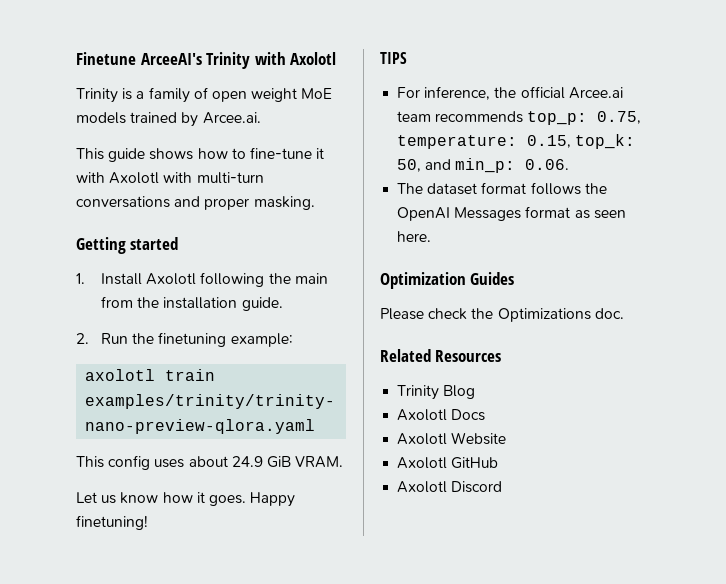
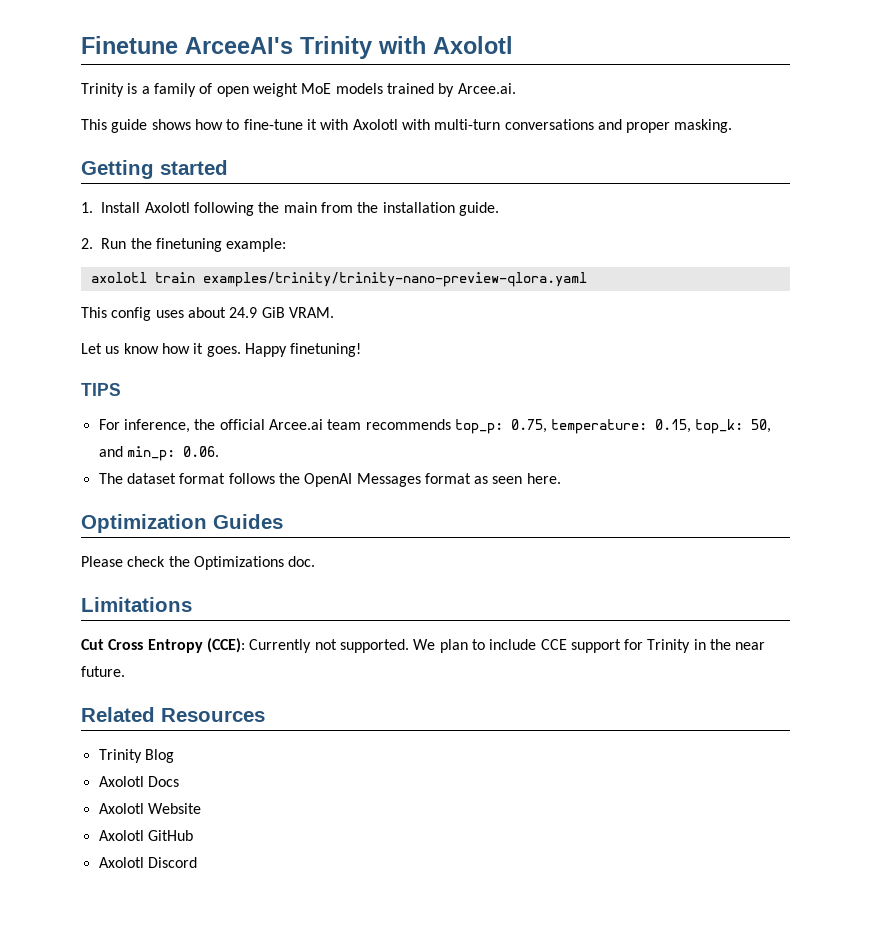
+ Limitations
+ Cut Cross Entropy (CCE): Currently not supported. We plan to include CCE support for Trinity in the near future.

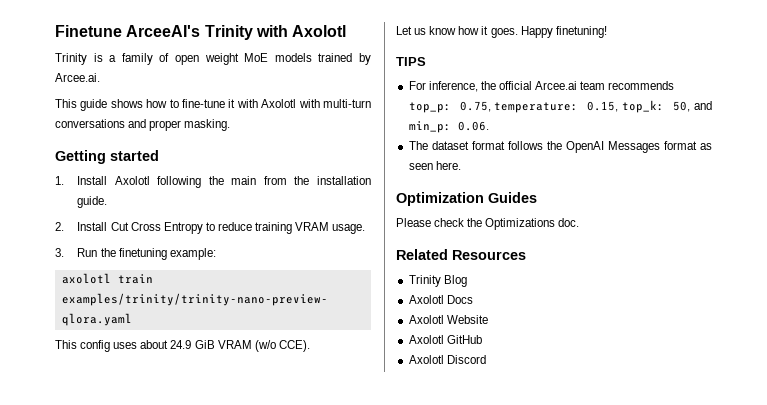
- 2. Run the finetuning example:
+ 2. Install Cut Cross Entropy to reduce training VRAM usage.
+ 3. Run the finetuning example:
- This config uses about 24.9 GiB VRAM.
+ This config uses about 24.9 GiB VRAM (w/o CCE).
- Limitations
- Cut Cross Entropy (CCE): Currently not supported. We plan to include CCE support for Trinity in the near future.

